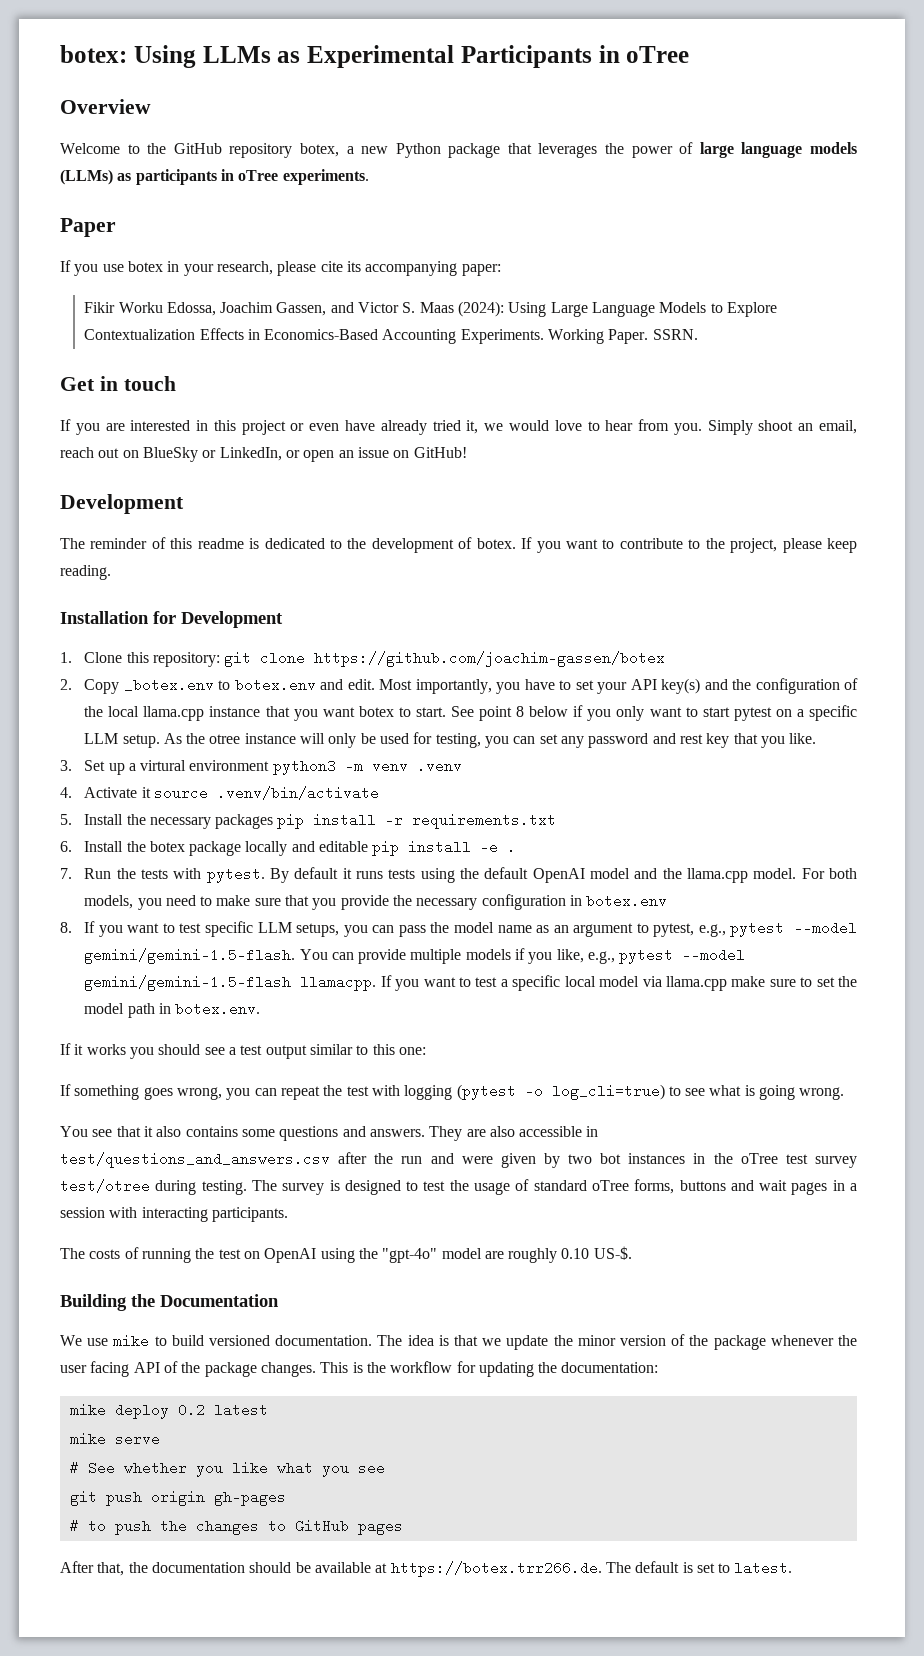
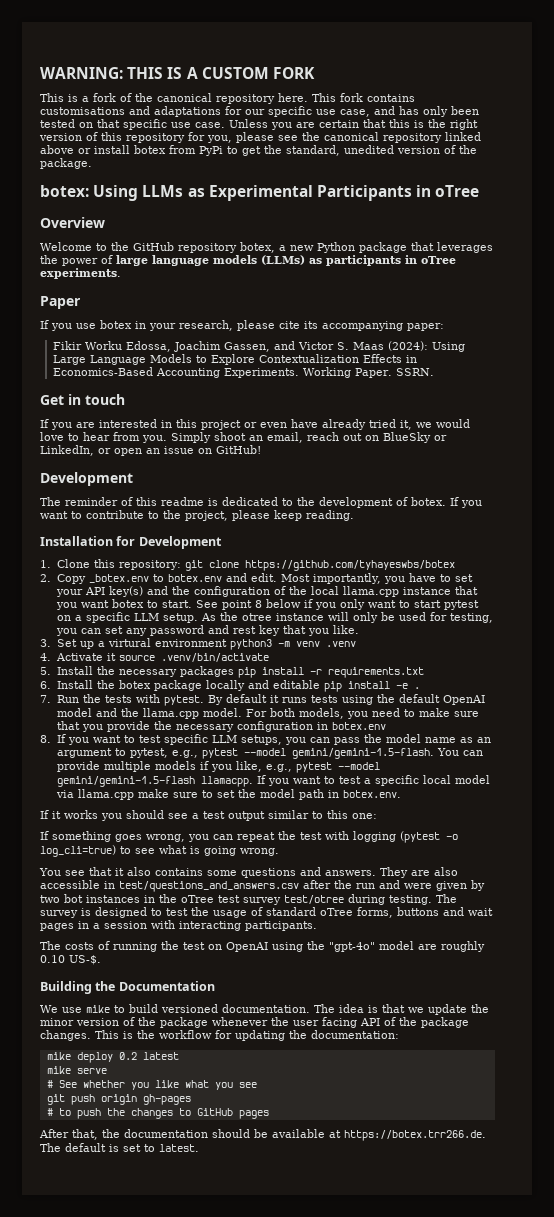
+ WARNING: THIS IS A CUSTOM FORK
+ This is a fork of the canonical repository here. This fork contains customisations and adaptations for our specific use case, and has only been tested on that specific use case. Unless you are certain that this is the right version of this repository for you, please see the canonical repository linked above or install botex from PyPi to get the standard, unedited version of the package.
- 1. Clone this repository: git clone https://github.com/joachim-gassen/botex
+ 1. Clone this repository: git clone https://github.com/tyhayeswbs/botex

